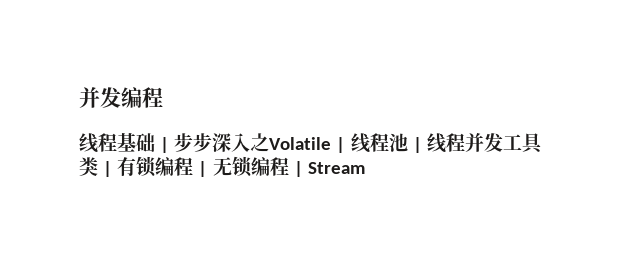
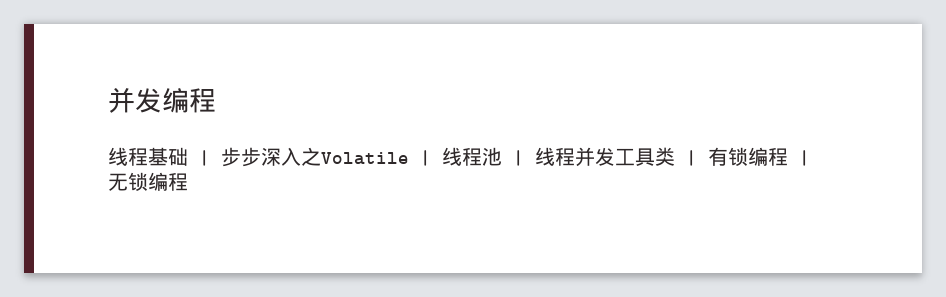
- 线程基础 | 步步深入之Volatile | 线程池 | 线程并发工具类 | 有锁编程 | 无锁编程 | Stream
+ 线程基础 | 步步深入之Volatile | 线程池 | 线程并发工具类 | 有锁编程 | 无锁编程

